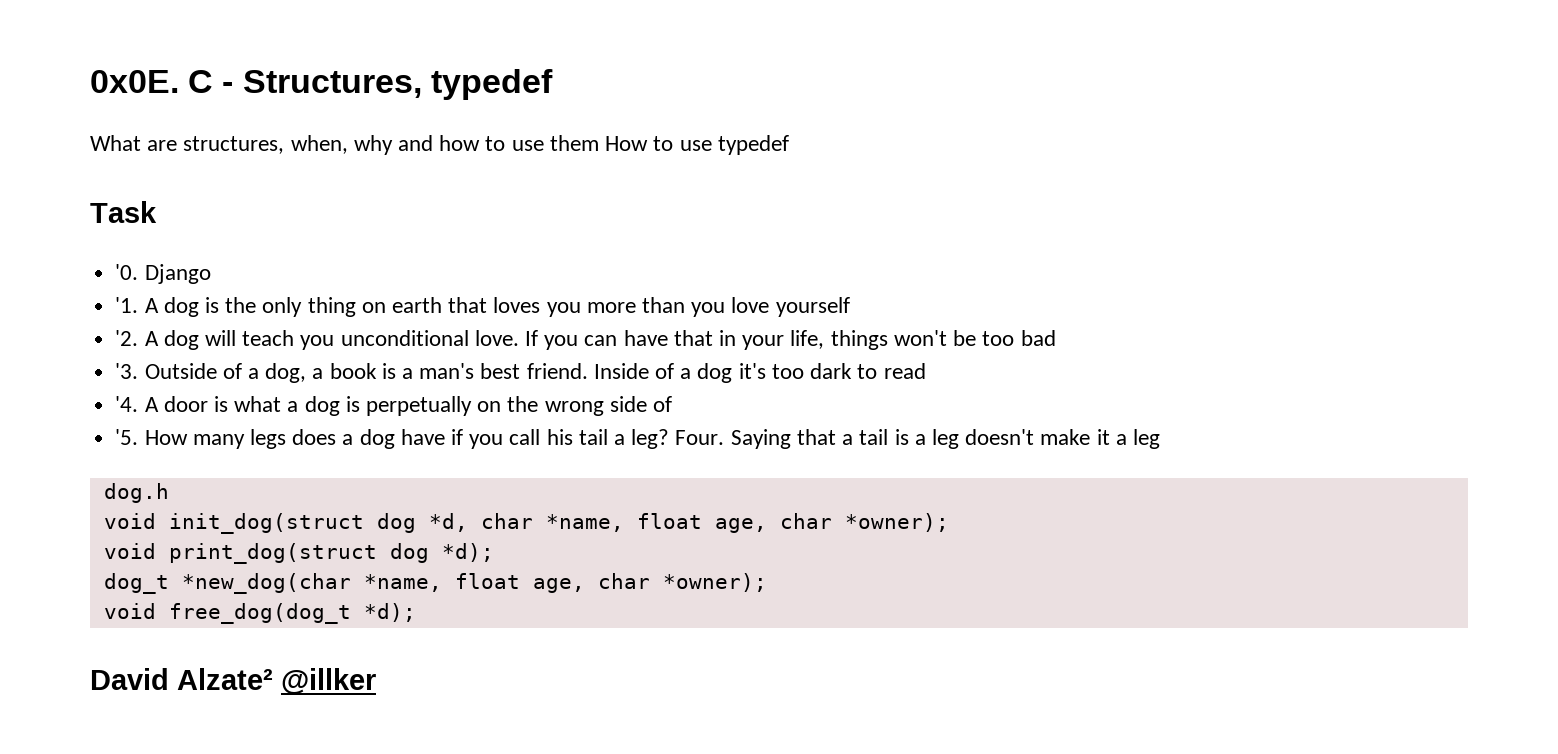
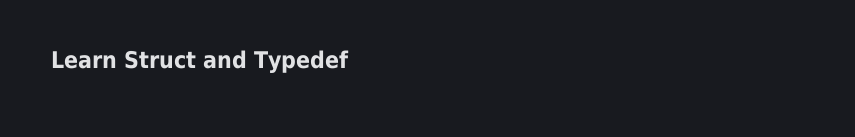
- 0x0E. C - Structures, typedef
- What are structures, when, why and how to use them How to use typedef
- Task
- '0. Django
- '1. A dog is the only thing on earth that loves you more than you love yourself
- '2. A dog will teach you unconditional love. If you can have that in your life, things won't be too bad
- '3. Outside of a dog, a book is a man's best friend. Inside of a dog it's too dark to read
- '4. A door is what a dog is perpetually on the wrong side of
- '5. How many legs does a dog have if you call his tail a leg? Four. Saying that a tail is a leg doesn't make it a leg
- dog.h
- void init_dog(struct dog *d, char *name, float age, char *owner);
- void print_dog(struct dog *d);
- dog_t *new_dog(char *name, float age, char *owner);
- void free_dog(dog_t *d);
- David Alzate² @illker
+ Learn Struct and Typedef

